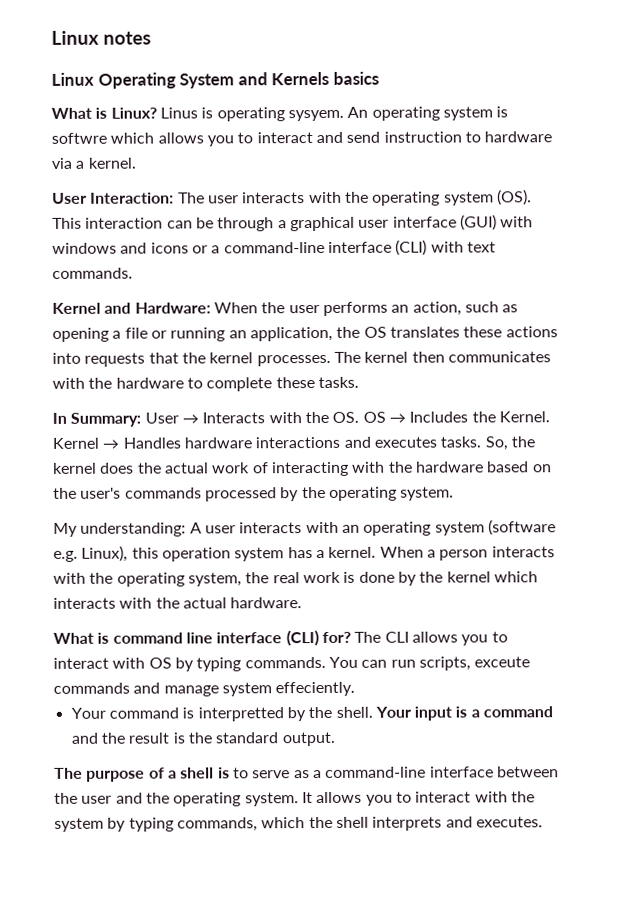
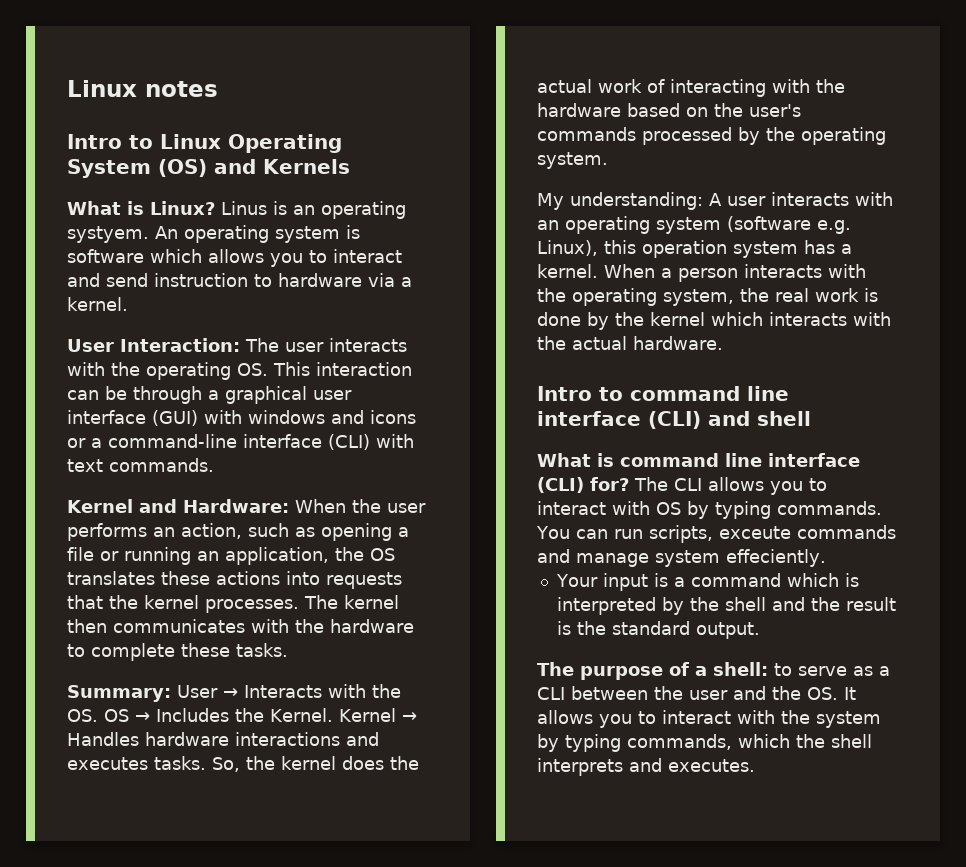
- Linux Operating System and Kernels basics
+ Intro to Linux Operating System (OS) and Kernels
- Linus is operating sysyem.
+ Linus is an operating systyem.
- An operating system is softwre which allows you to interact and send instruction to hardware via a kernel.
+ An operating system is software which allows you to interact and send instruction to hardware via a kernel.
- User Interaction: The user interacts with the operating system (OS). This interaction can be through a graphical user interface (GUI) with windows and icons or a command-line interface (CLI) with text commands.
+ User Interaction: The user interacts with the operating OS. This interaction can be through a graphical user interface (GUI) with windows and icons or a command-line interface (CLI) with text commands.
- In Summary: User → Interacts with the OS. OS → Includes the Kernel.
+ Summary: User → Interacts with the OS. OS → Includes the Kernel.
+ Intro to command line interface (CLI) and shell
- Your command is interpretted by the shell. Your input is a command and the result is the standard output.
+ Your input is a command which is interpreted by the shell and the result is the standard output.
- The purpose of a shell is to serve as a command-line interface between the user and the operating system. It allows you to interact with the system by typing commands, which the shell interprets and executes.
+ The purpose of a shell: to serve as a CLI between the user and the OS. It allows you to interact with the system by typing commands, which the shell interprets and executes.

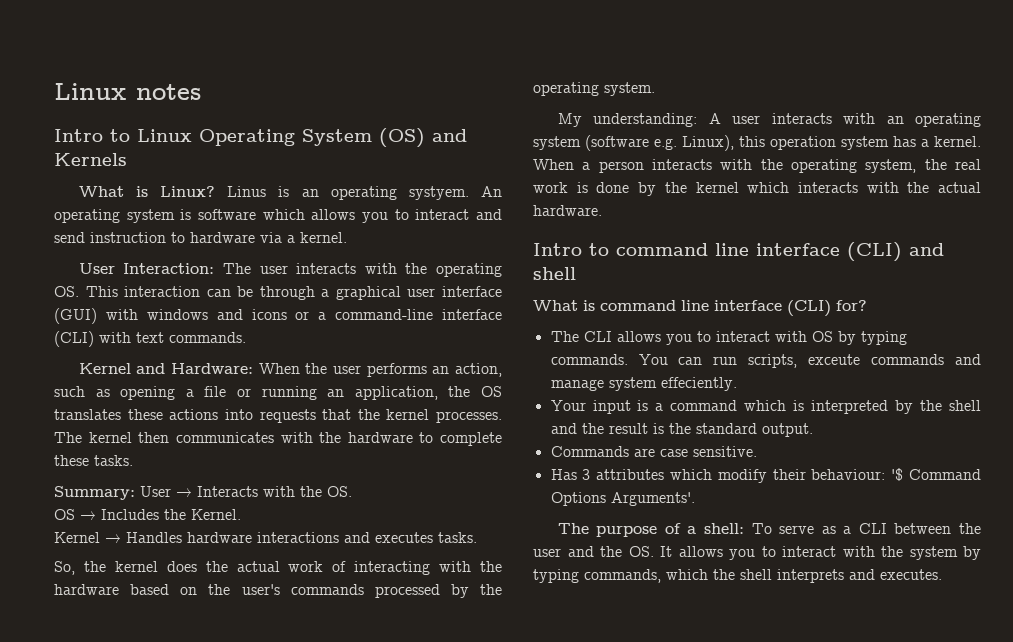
- Summary: User → Interacts with the OS. OS → Includes the Kernel. Kernel → Handles hardware interactions and executes tasks. So, the kernel does the actual work of interacting with the hardware based on the user's commands processed by the operating system.
+ Summary: User → Interacts with the OS.
+ OS → Includes the Kernel.
+ Kernel → Handles hardware interactions and executes tasks.
+ So, the kernel does the actual work of interacting with the hardware based on the user's commands processed by the operating system.
- What is command line interface (CLI) for? The CLI allows you to interact with OS by typing commands.
+ What is command line interface (CLI) for?
+ The CLI allows you to interact with OS by typing commands.
+ Commands are case sensitive.
+ Has 3 attributes which modify their behaviour: '$ Command Options Arguments'.
- The purpose of a shell: to serve as a CLI between the user and the OS. It allows you to interact with the system by typing commands, which the shell interprets and executes.
+ The purpose of a shell: To serve as a CLI between the user and the OS. It allows you to interact with the system by typing commands, which the shell interprets and executes.

